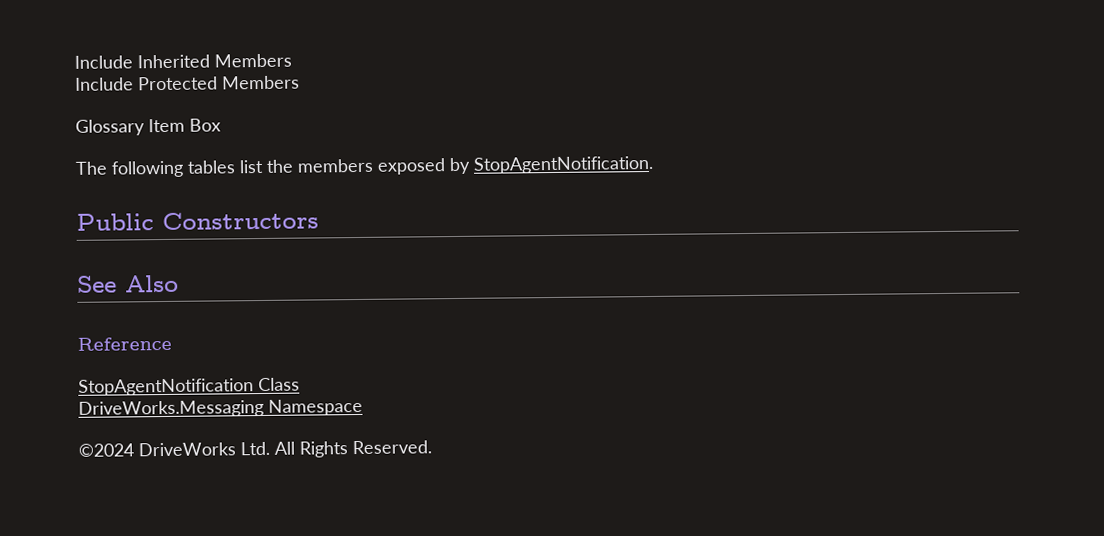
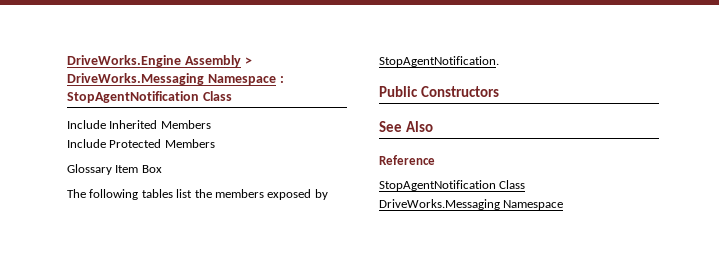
+ DriveWorks.Engine Assembly > DriveWorks.Messaging Namespace : StopAgentNotification Class
- ©2024 DriveWorks Ltd. All Rights Reserved.

